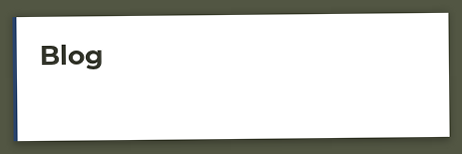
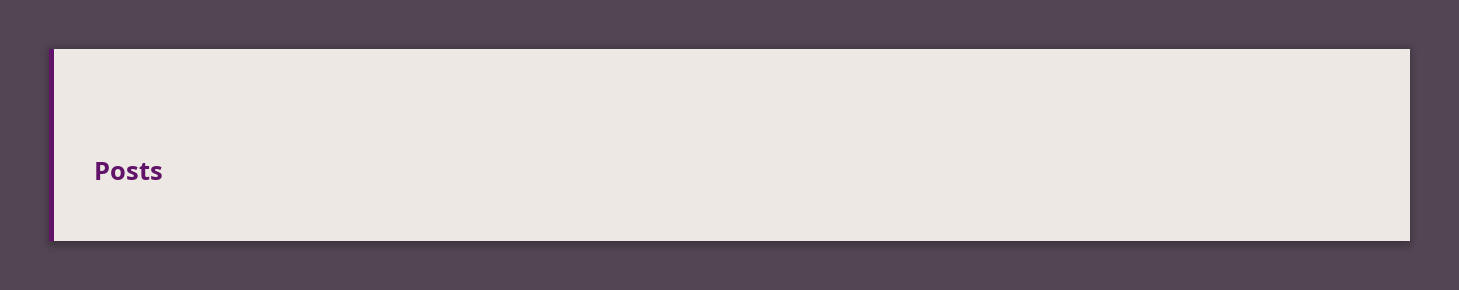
- Blog
+ Posts

